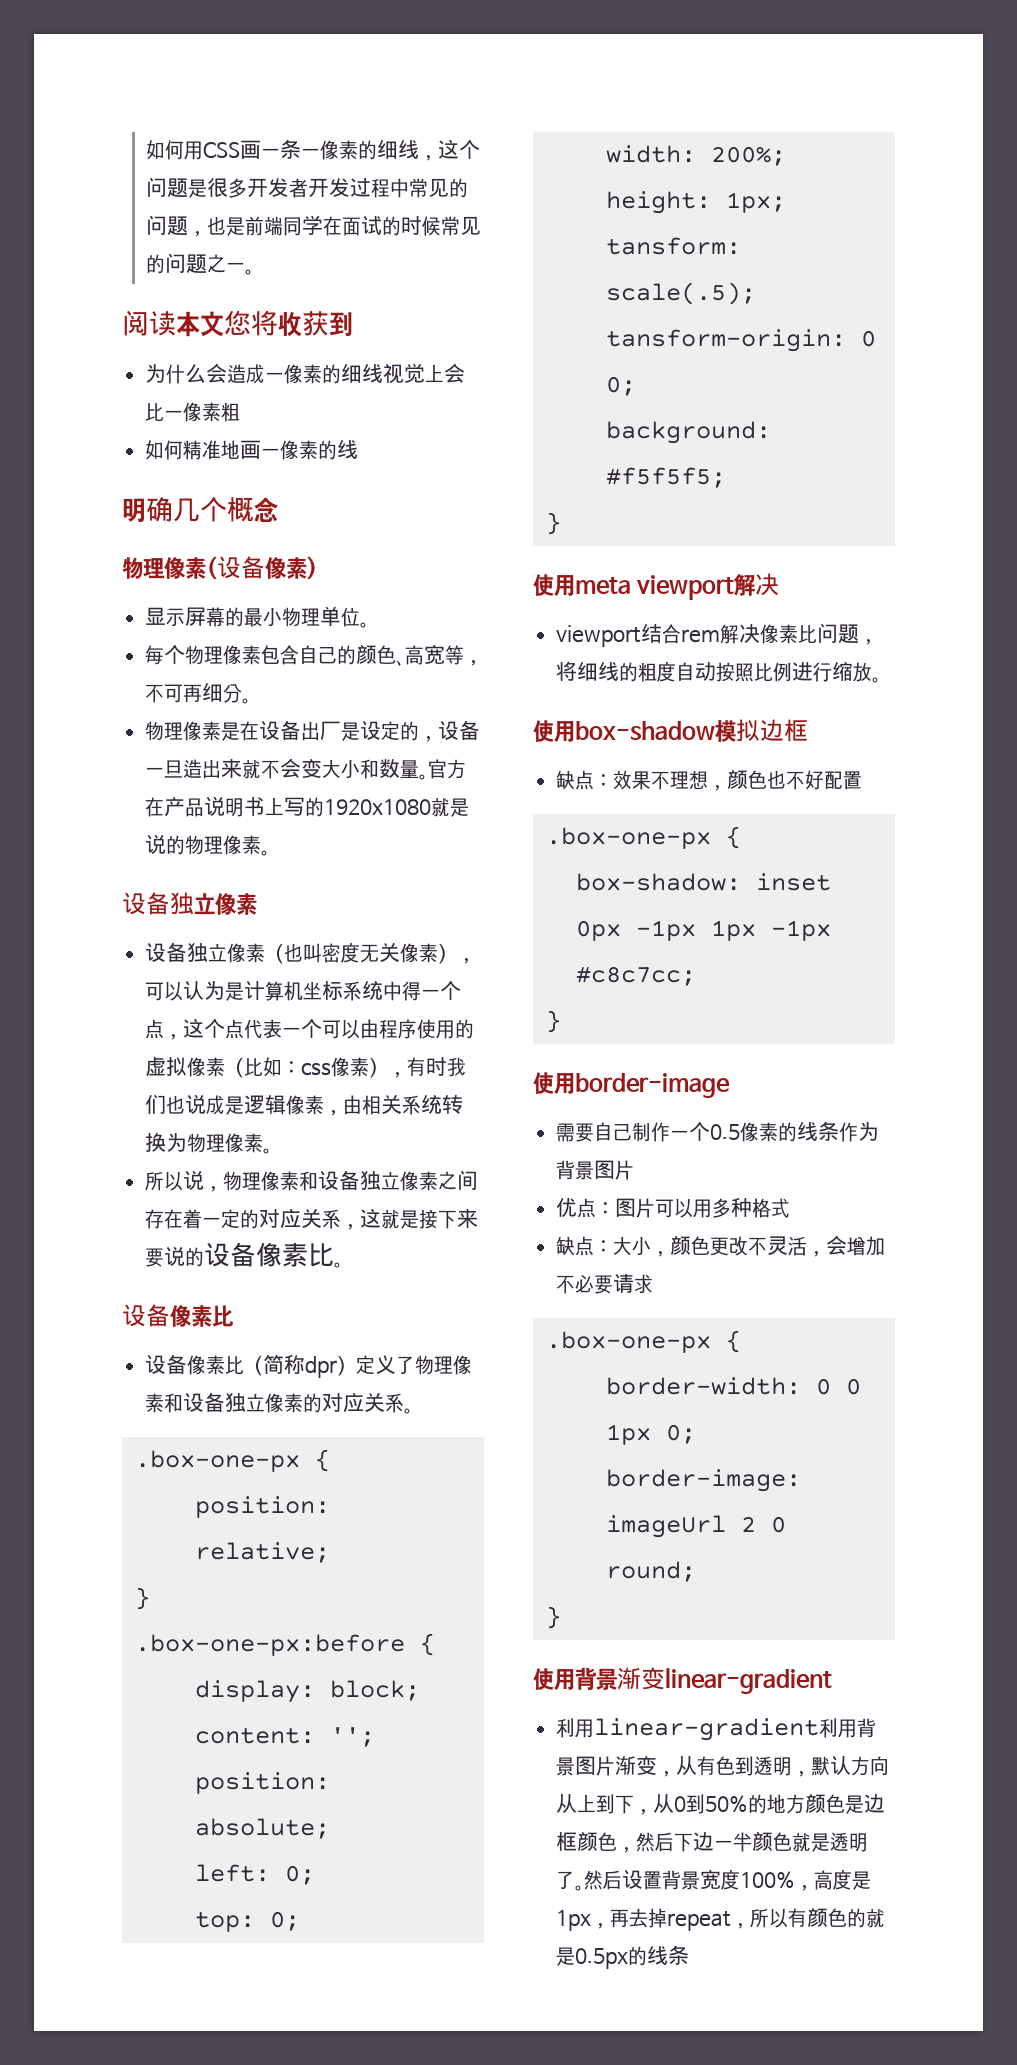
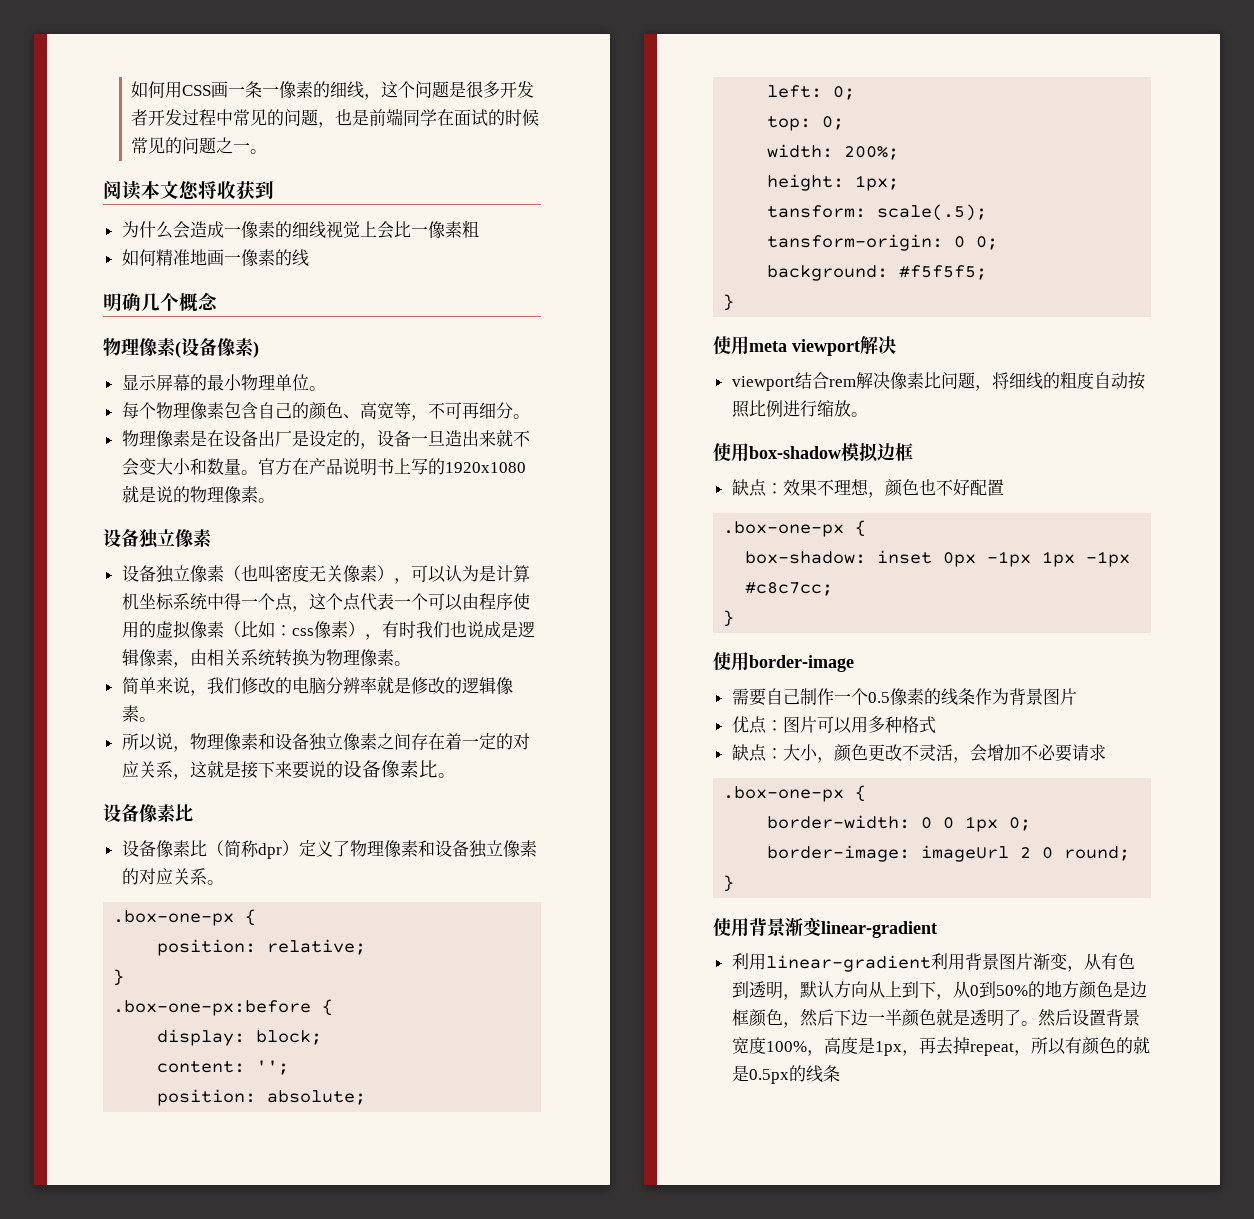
+ 简单来说，我们修改的电脑分辨率就是修改的逻辑像素。

